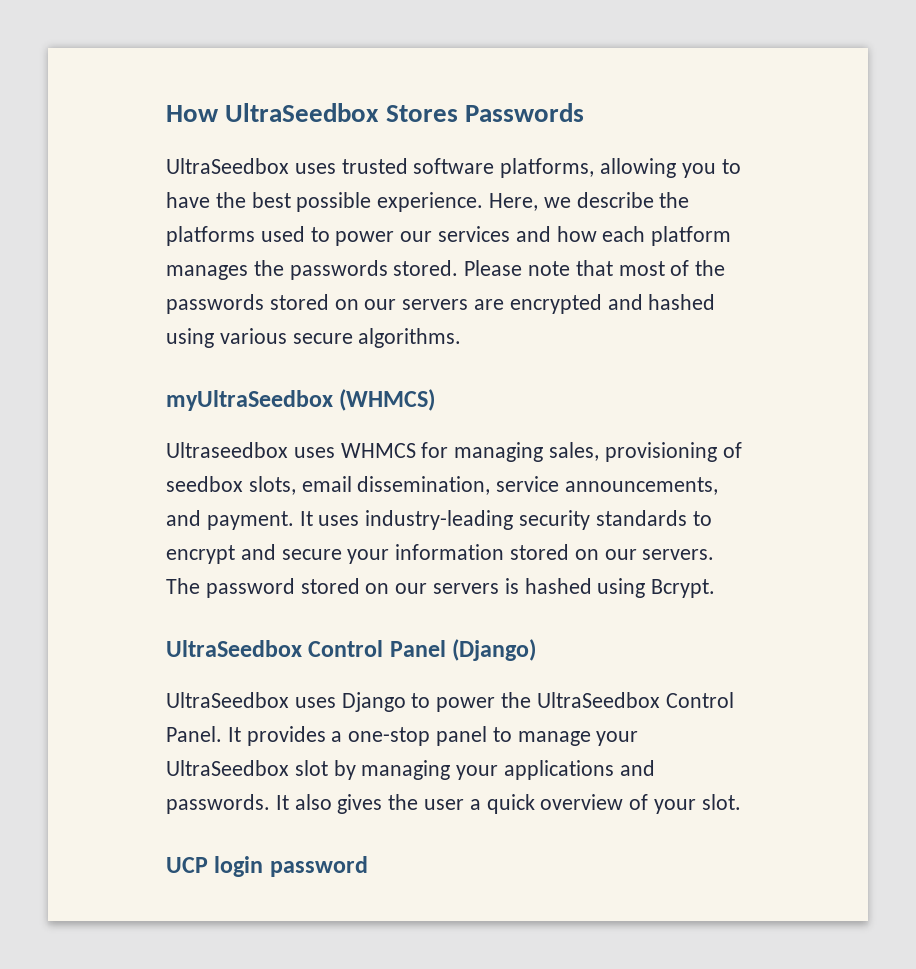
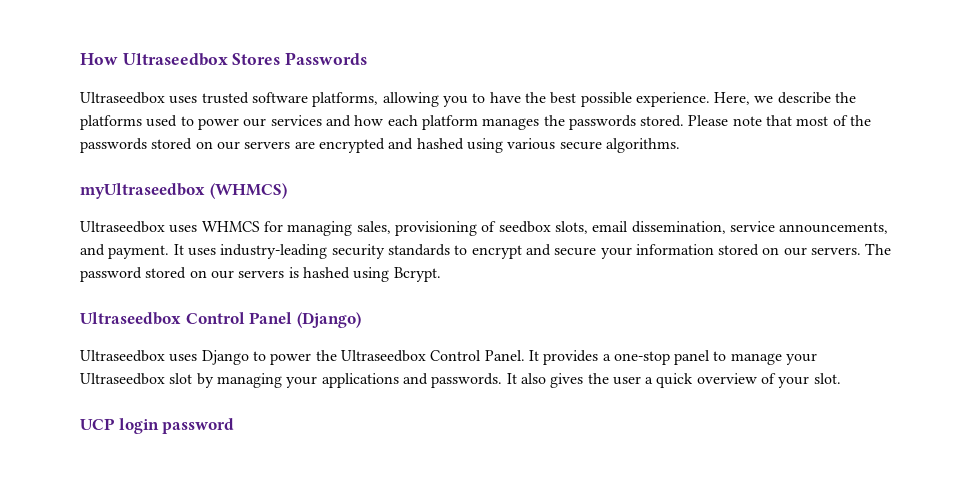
- How UltraSeedbox Stores Passwords
+ How Ultraseedbox Stores Passwords
- UltraSeedbox uses trusted software platforms, allowing you to have the best possible experience.
+ Ultraseedbox uses trusted software platforms, allowing you to have the best possible experience.
- myUltraSeedbox (WHMCS)
+ myUltraseedbox (WHMCS)
- UltraSeedbox Control Panel (Django)
+ Ultraseedbox Control Panel (Django)
- UltraSeedbox uses Django to power the UltraSeedbox Control Panel.
+ Ultraseedbox uses Django to power the Ultraseedbox Control Panel.
- It provides a one-stop panel to manage your UltraSeedbox slot by managing your applications and passwords.
+ It provides a one-stop panel to manage your Ultraseedbox slot by managing your applications and passwords.

